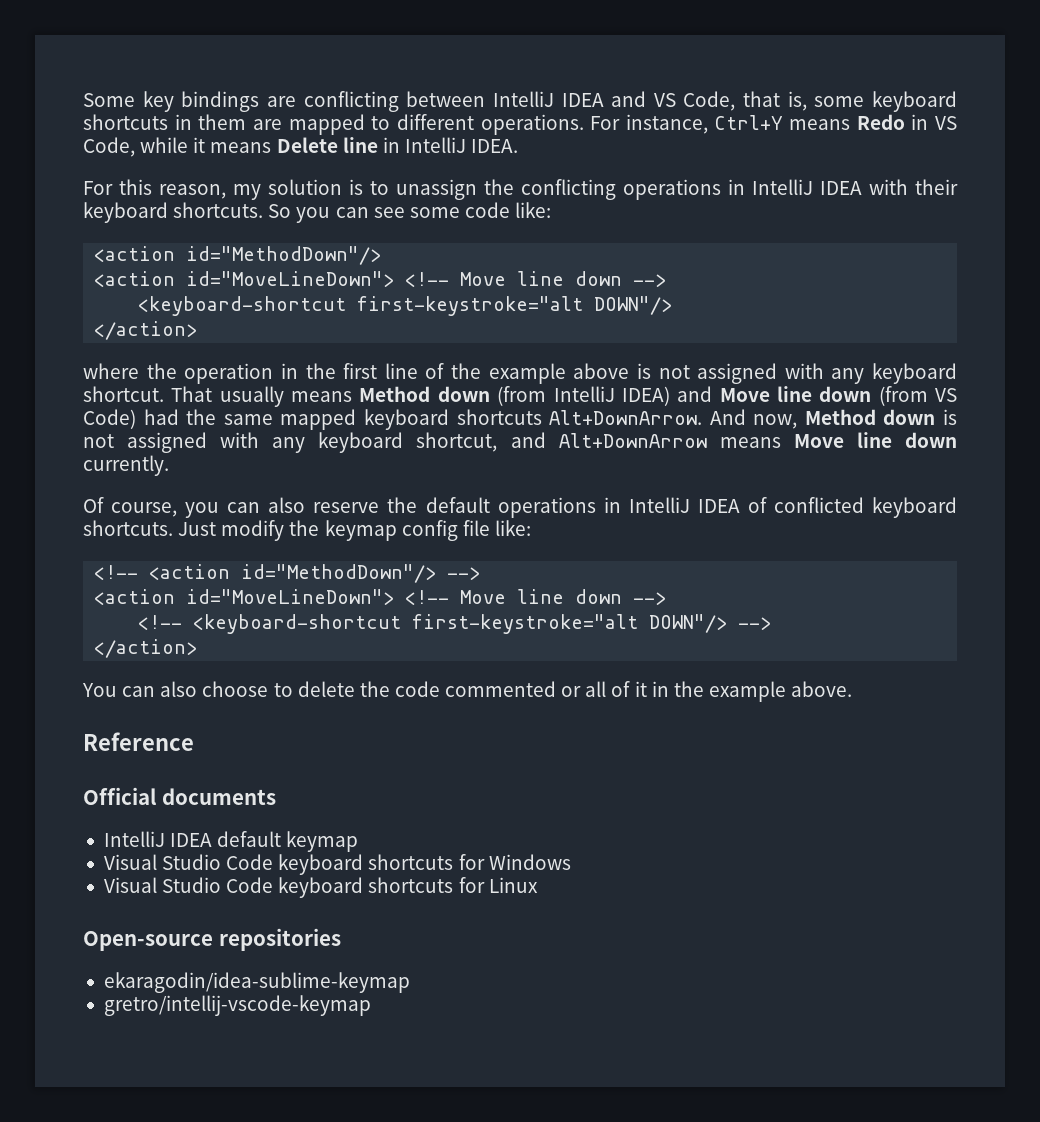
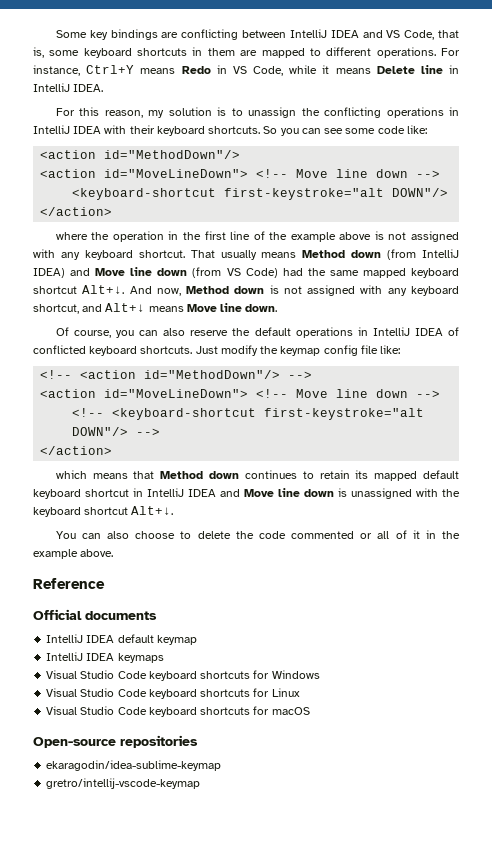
- That usually means Method down (from IntelliJ IDEA) and Move line down (from VS Code) had the same mapped keyboard shortcuts Alt+DownArrow.
+ That usually means Method down (from IntelliJ IDEA) and Move line down (from VS Code) had the same mapped keyboard shortcut Alt+↓.
- And now, Method down is not assigned with any keyboard shortcut, and Alt+DownArrow means Move line down currently.
+ And now, Method down is not assigned with any keyboard shortcut, and Alt+↓ means Move line down.
+ which means that Method down continues to retain its mapped default keyboard shortcut in IntelliJ IDEA and Move line down is unassigned with the keyboard shortcut Alt+↓.
+ IntelliJ IDEA keymaps
+ Visual Studio Code keyboard shortcuts for macOS

